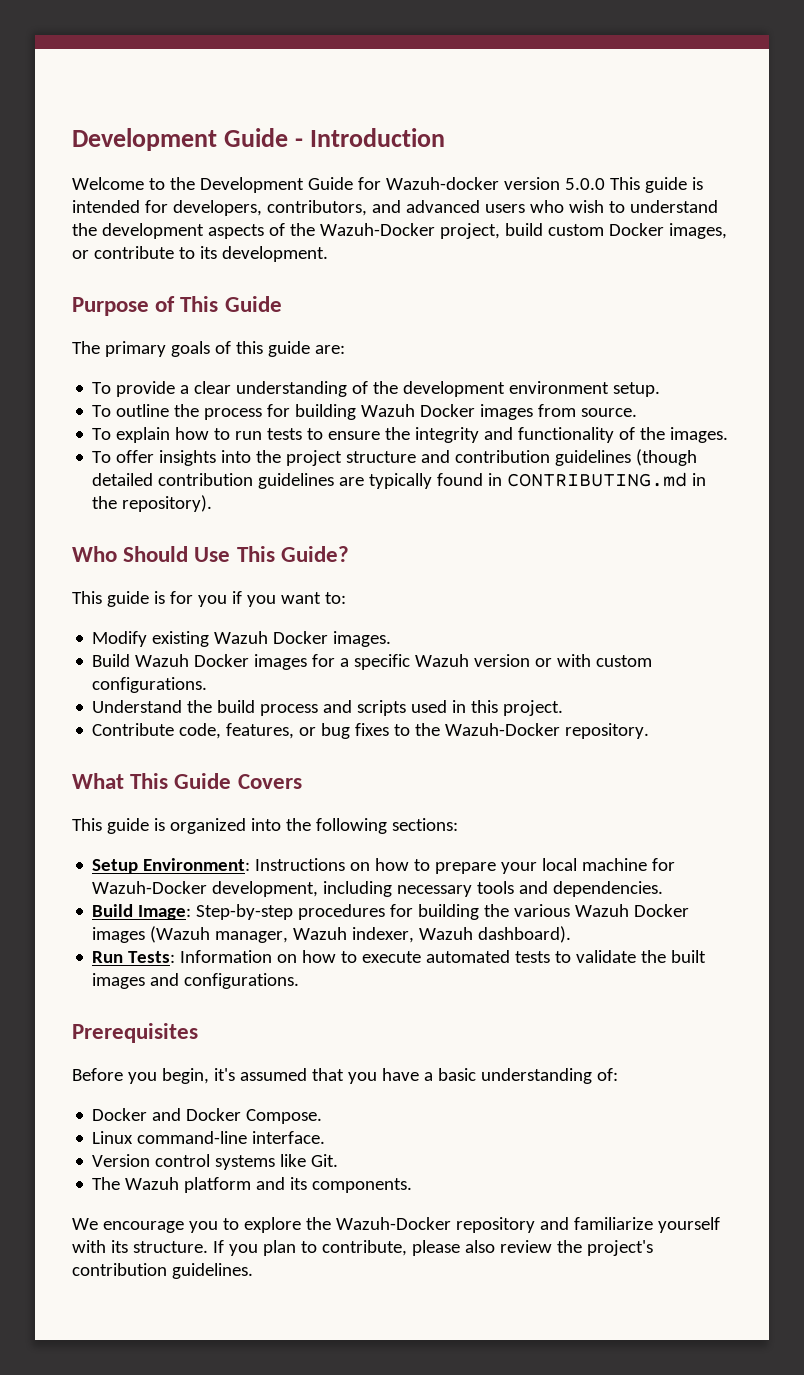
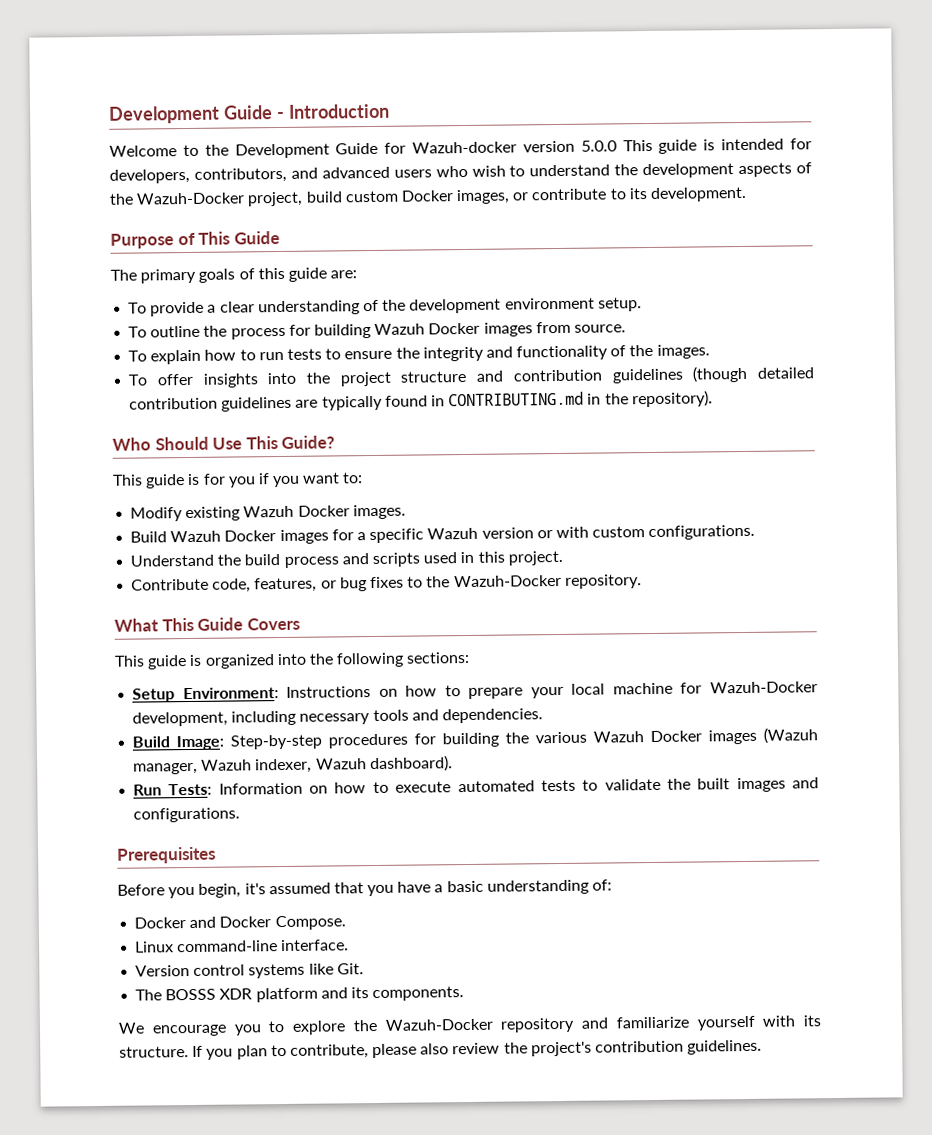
- The Wazuh platform and its components.
+ The BOSSS XDR platform and its components.

